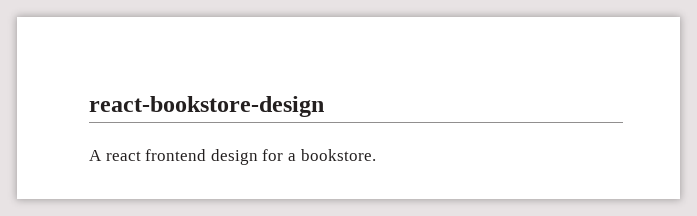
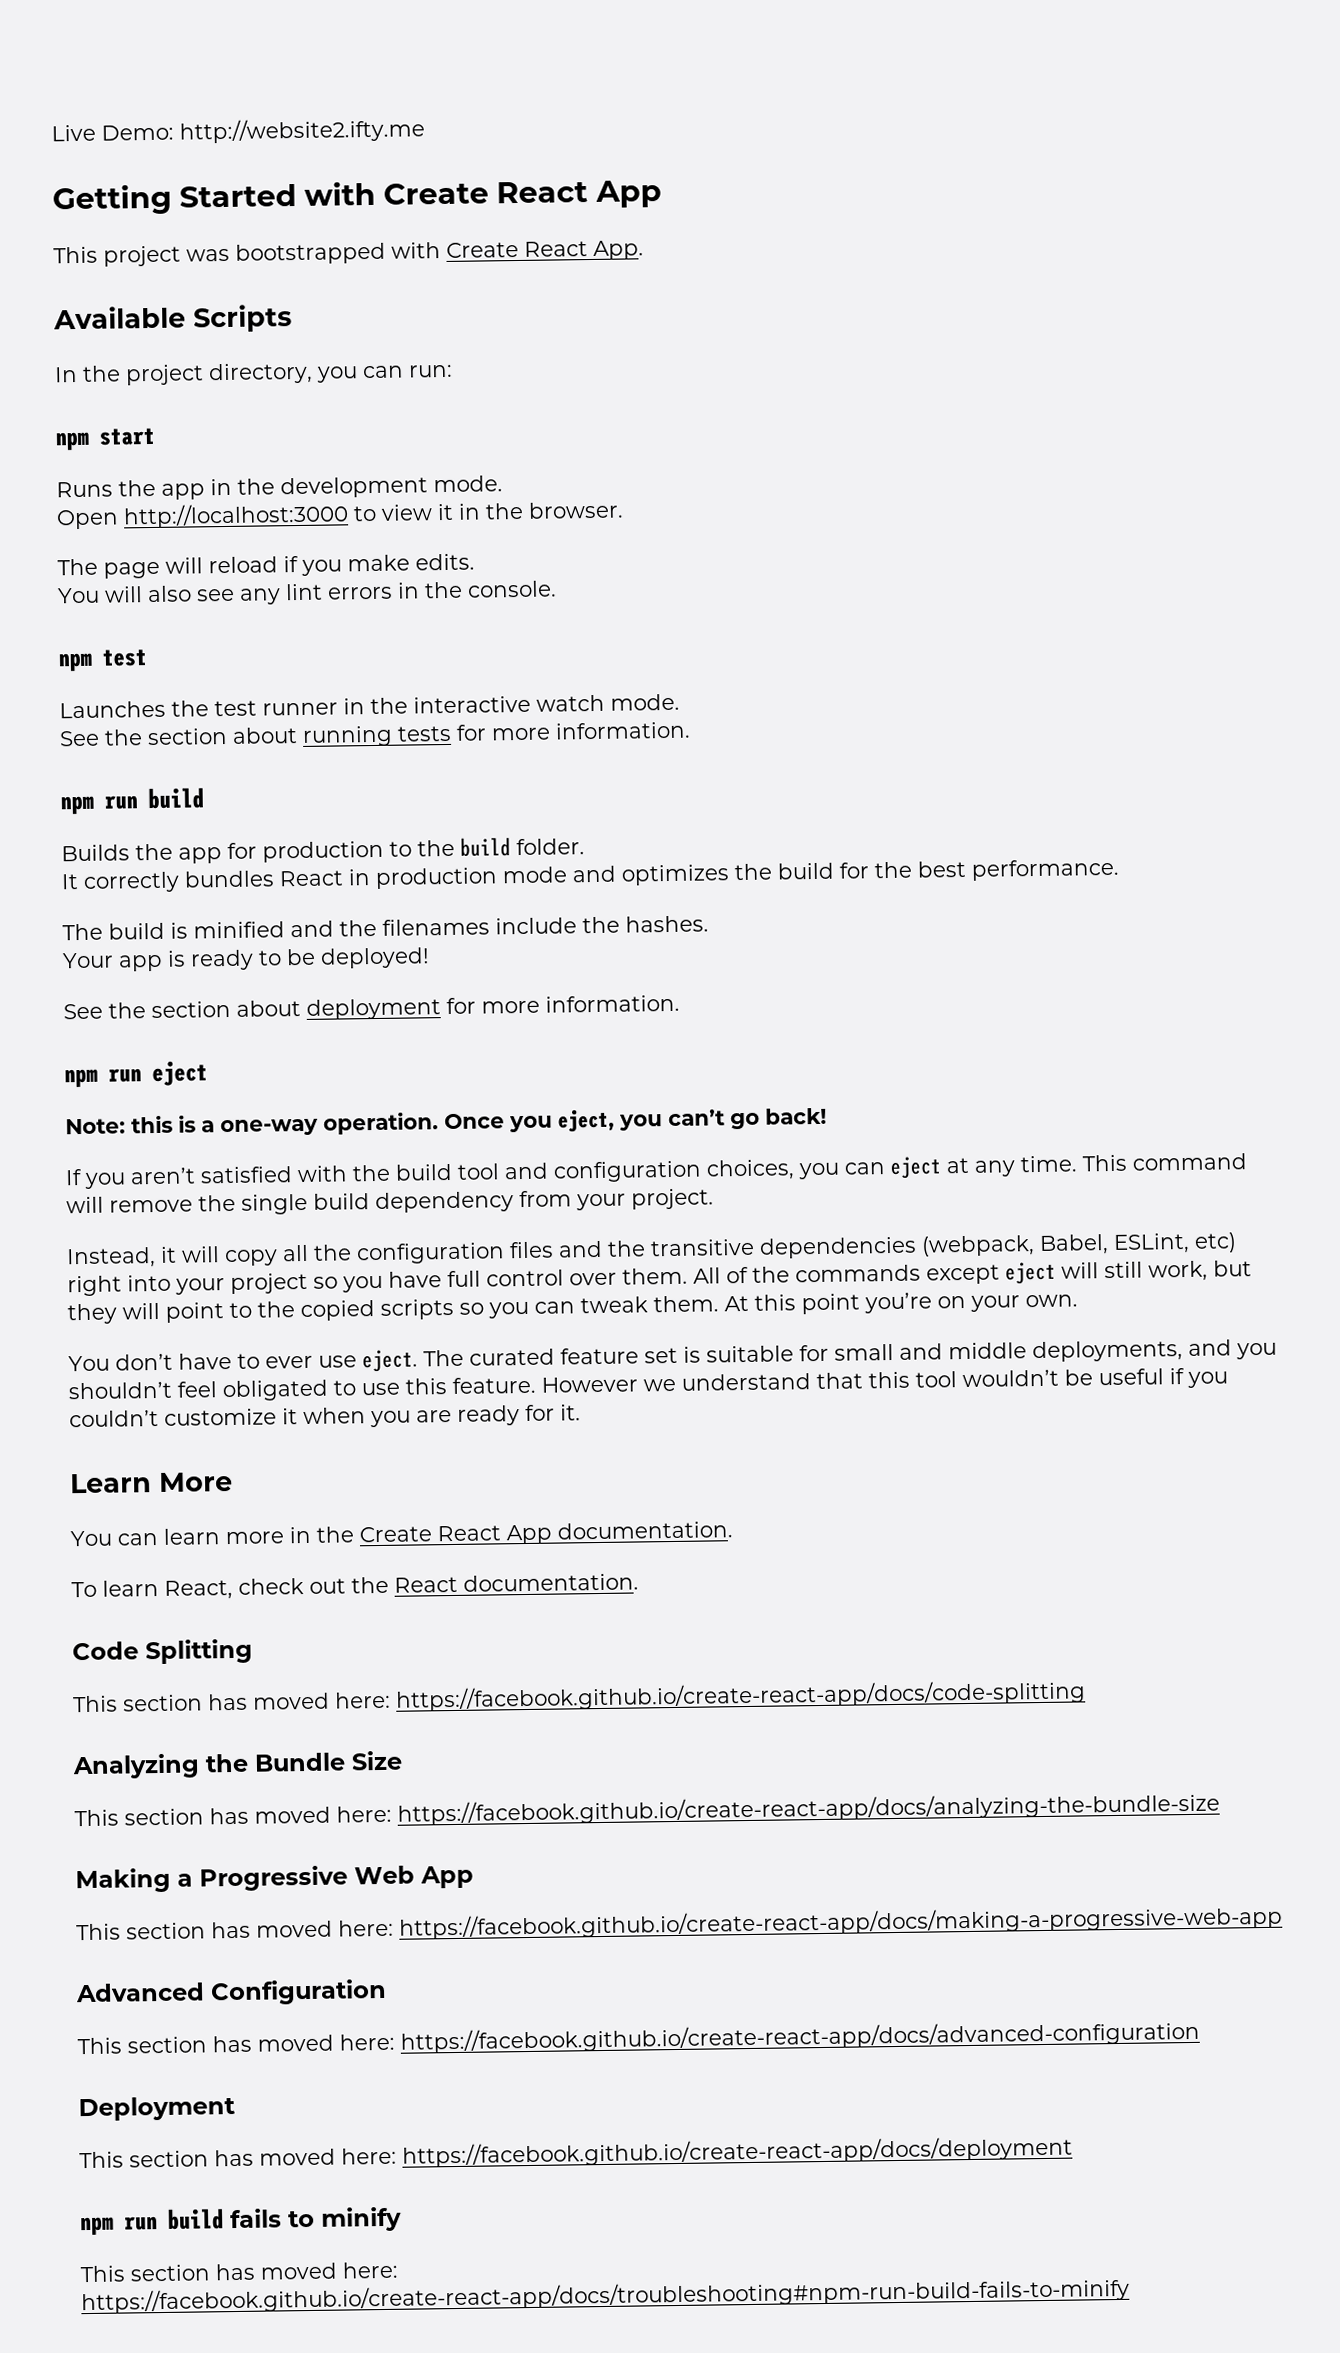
- react-bookstore-design
- A react frontend design for a bookstore.
+ Live Demo: http://website2.ifty.me
+ Getting Started with Create React App
+ This project was bootstrapped with Create React App.
+ Available Scripts
+ In the project directory, you can run:
+ npm start
+ Runs the app in the development mode.
+ Open http://localhost:3000 to view it in the browser.
+ The page will reload if you make edits.
+ You will also see any lint errors in the console.
+ npm test
+ Launches the test runner in the interactive watch mode.
+ See the section about running tests for more information.
+ npm run build
+ Builds the app for production to the build folder.
+ It correctly bundles React in production mode and optimizes the build for the best performance.
+ The build is minified and the filenames include the hashes.
+ Your app is ready to be deployed!
+ See the section about deployment for more information.
+ npm run eject
+ Note: this is a one-way operation. Once you eject, you can’t go back!
+ If you aren’t satisfied with the build tool and configuration choices, you can eject at any time. This command will remove the single build dependency from your project.
+ Instead, it will copy all the configuration files and the transitive dependencies (webpack, Babel, ESLint, etc) right into your project so you have full control over them. All of the commands except eject will still work, but they will point to the copied scripts so you can tweak them. At this point you’re on your own.
+ You don’t have to ever use eject. The curated feature set is suitable for small and middle deployments, and you shouldn’t feel obligated to use this feature. However we understand that this tool wouldn’t be useful if you couldn’t customize it when you are ready for it.
+ Learn More
+ You can learn more in the Create React App documentation.
+ To learn React, check out the React documentation.
+ Code Splitting
+ This section has moved here: https://facebook.github.io/create-react-app/docs/code-splitting
+ Analyzing the Bundle Size
+ This section has moved here: https://facebook.github.io/create-react-app/docs/analyzing-the-bundle-size
+ Making a Progressive Web App
+ This section has moved here: https://facebook.github.io/create-react-app/docs/making-a-progressive-web-app
+ Advanced Configuration
+ This section has moved here: https://facebook.github.io/create-react-app/docs/advanced-configuration
+ Deployment
+ This section has moved here: https://facebook.github.io/create-react-app/docs/deployment
+ npm run build fails to minify
+ This section has moved here: https://facebook.github.io/create-react-app/docs/troubleshooting#npm-run-build-fails-to-minify

